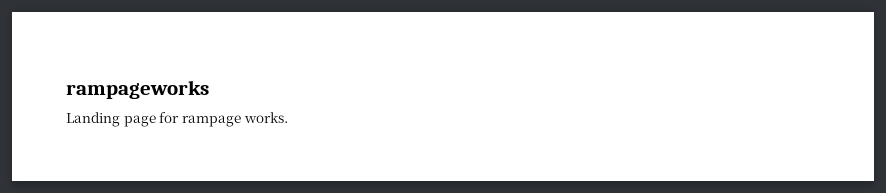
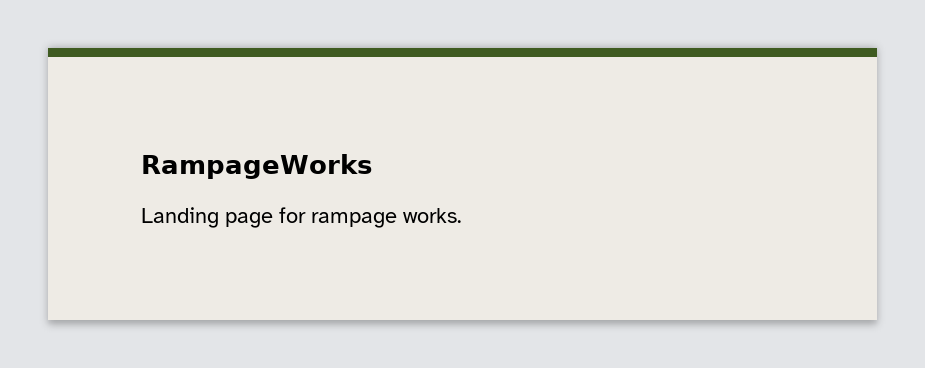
- rampageworks
+ RampageWorks

